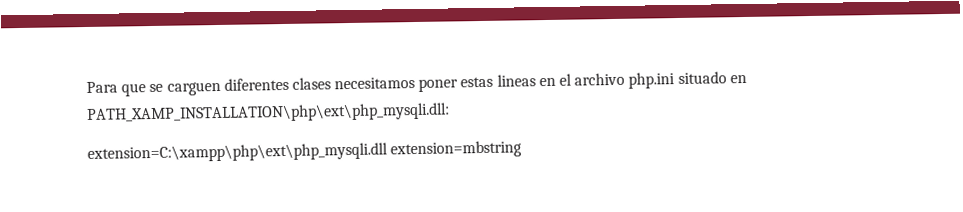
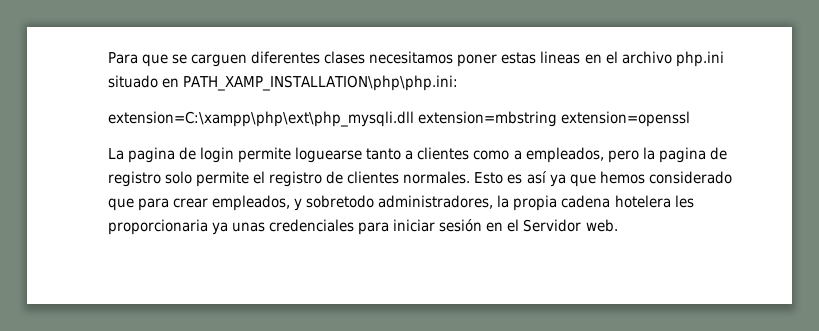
- Para que se carguen diferentes clases necesitamos poner estas lineas en el archivo php.ini situado en PATH_XAMP_INSTALLATION\php\ext\php_mysqli.dll:
+ Para que se carguen diferentes clases necesitamos poner estas lineas en el archivo php.ini situado en PATH_XAMP_INSTALLATION\php\php.ini:
- extension=C:\xampp\php\ext\php_mysqli.dll extension=mbstring
+ extension=C:\xampp\php\ext\php_mysqli.dll extension=mbstring extension=openssl
+ La pagina de login permite loguearse tanto a clientes como a empleados, pero la pagina de registro solo permite el registro de clientes normales. Esto es así ya que hemos considerado que para crear empleados, y sobretodo administradores, la propia cadena hotelera les proporcionaria ya unas credenciales para iniciar sesión en el Servidor web.

